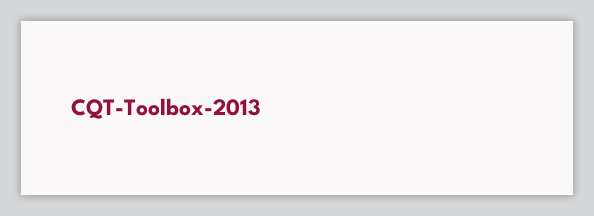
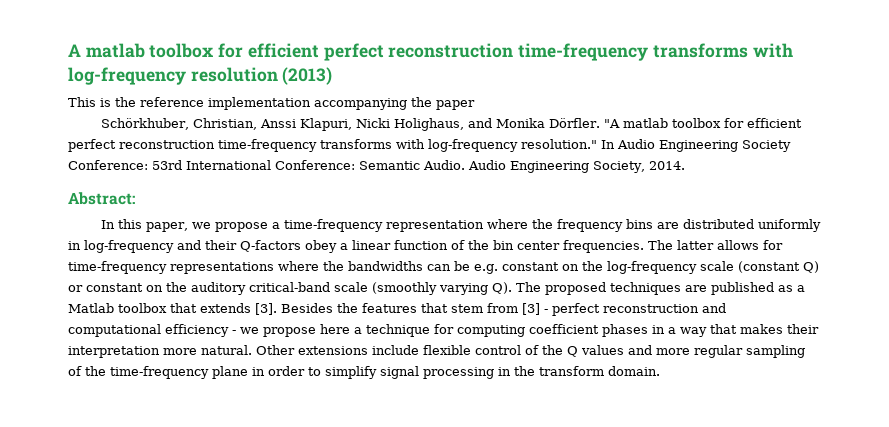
- CQT-Toolbox-2013
+ A matlab toolbox for efficient perfect reconstruction time-frequency transforms with log-frequency resolution (2013)
+ This is the reference implementation accompanying the paper
+ Schörkhuber, Christian, Anssi Klapuri, Nicki Holighaus, and Monika Dörfler. "A matlab toolbox for efficient perfect reconstruction time-frequency transforms with log-frequency resolution." In Audio Engineering Society Conference: 53rd International Conference: Semantic Audio. Audio Engineering Society, 2014.
+ Abstract:
+ In this paper, we propose a time-frequency representation where the frequency bins are distributed uniformly in log-frequency and their Q-factors obey a linear function of the bin center frequencies. The latter allows for time-frequency representations where the bandwidths can be e.g. constant on the log-frequency scale (constant Q) or constant on the auditory critical-band scale (smoothly varying Q). The proposed techniques are published as a Matlab toolbox that extends [3]. Besides the features that stem from [3] - perfect reconstruction and computational efficiency - we propose here a technique for computing coefficient phases in a way that makes their interpretation more natural. Other extensions include flexible control of the Q values and more regular sampling of the time-frequency plane in order to simplify signal processing in the transform domain.

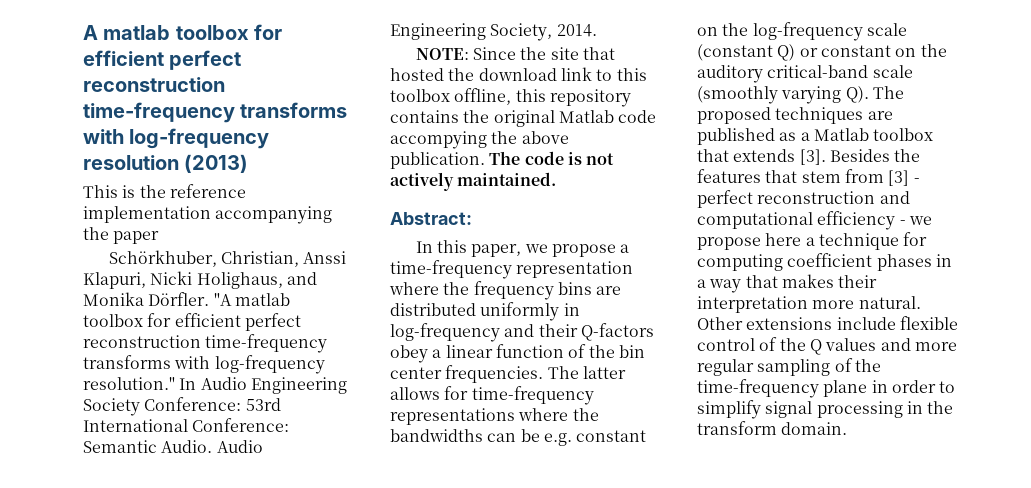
+ NOTE: Since the site that hosted the download link to this toolbox offline, this repository contains the original Matlab code accompying the above publication. The code is not actively maintained.

